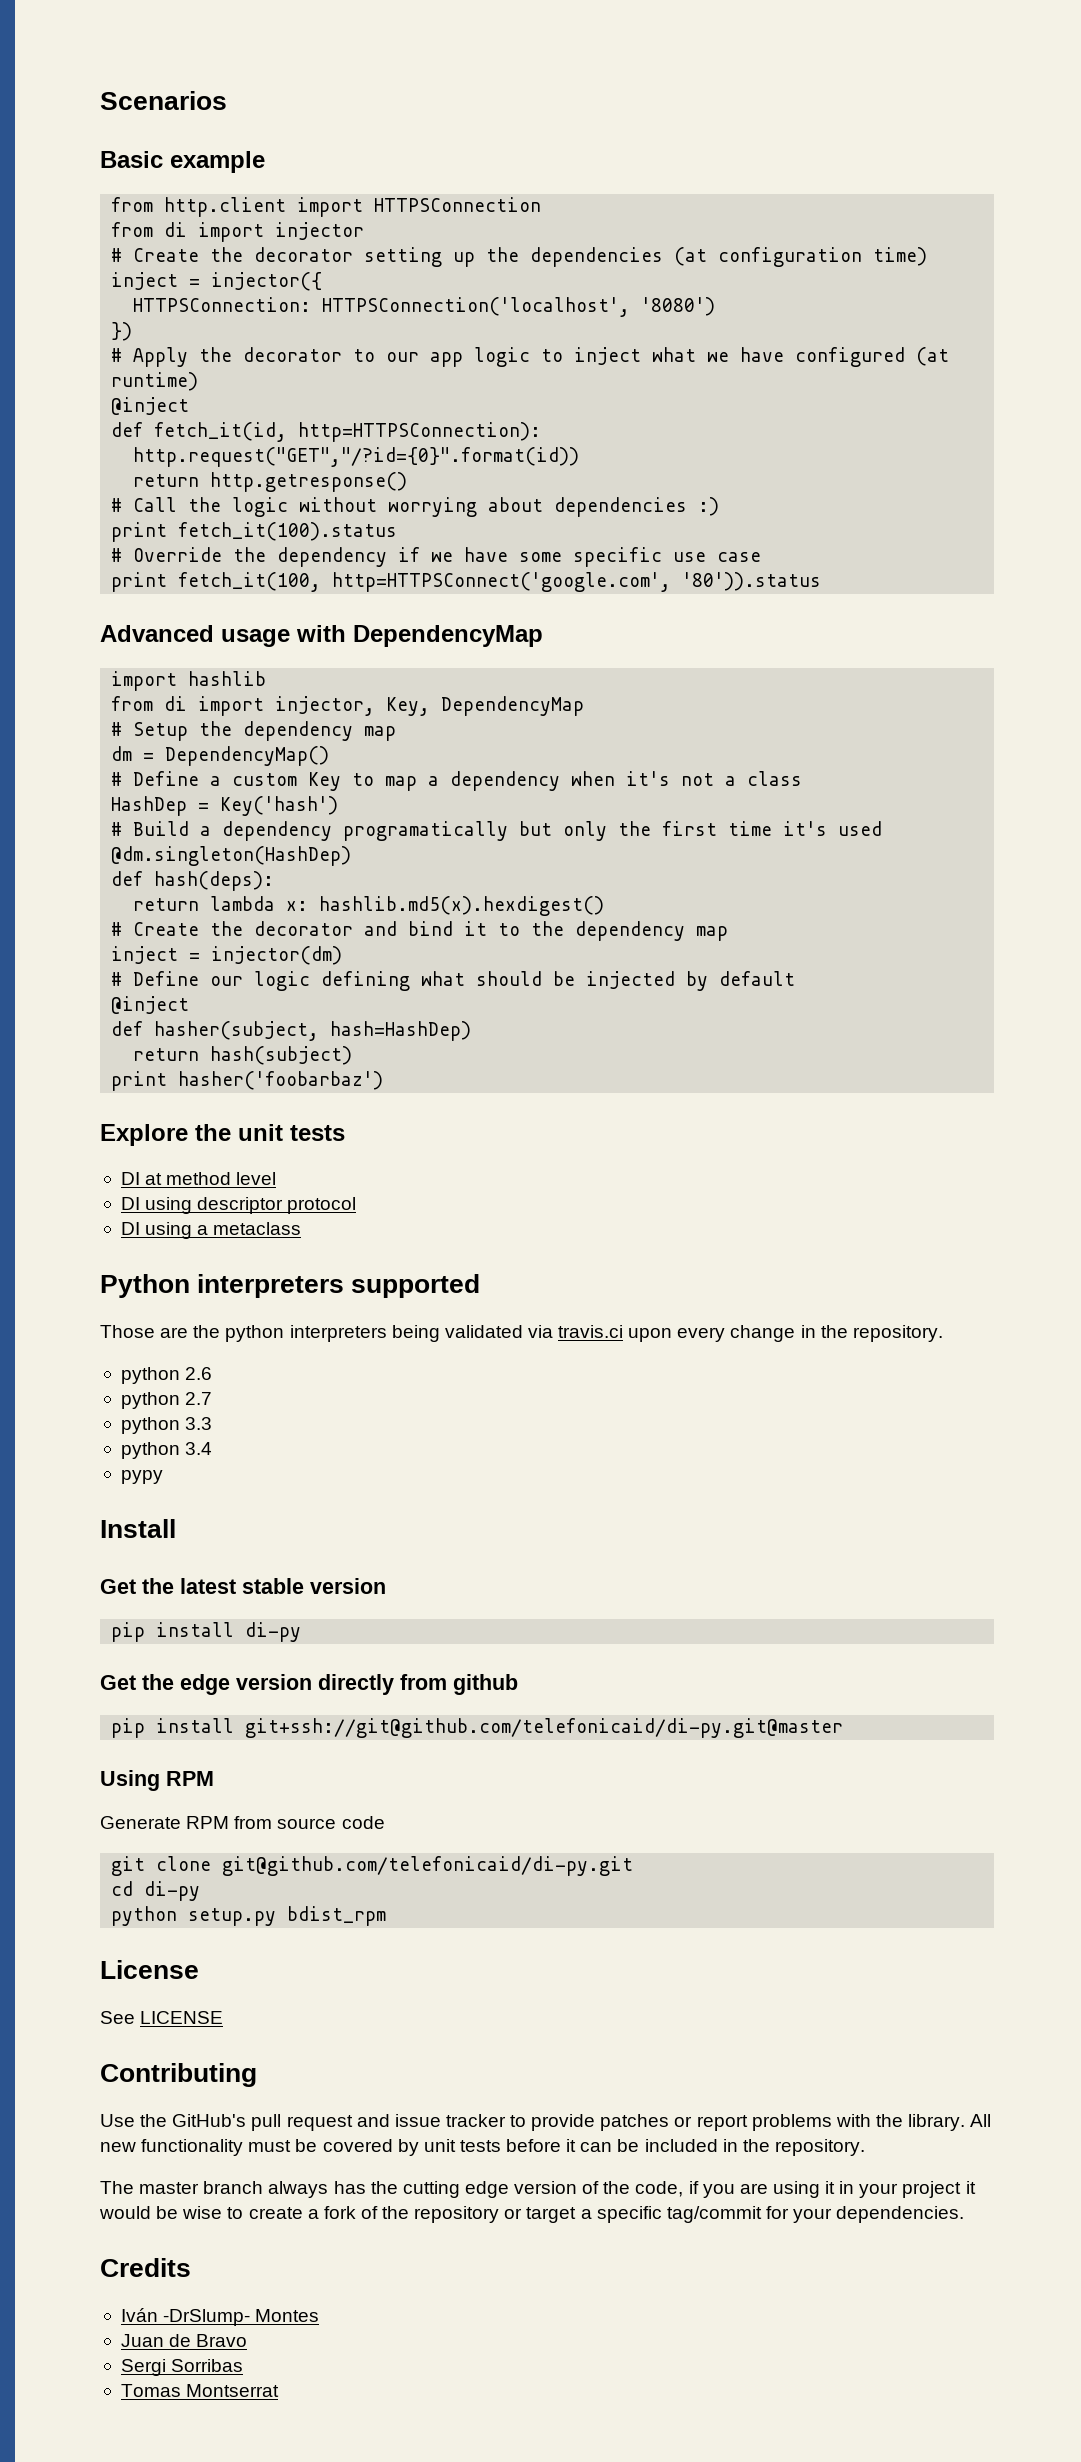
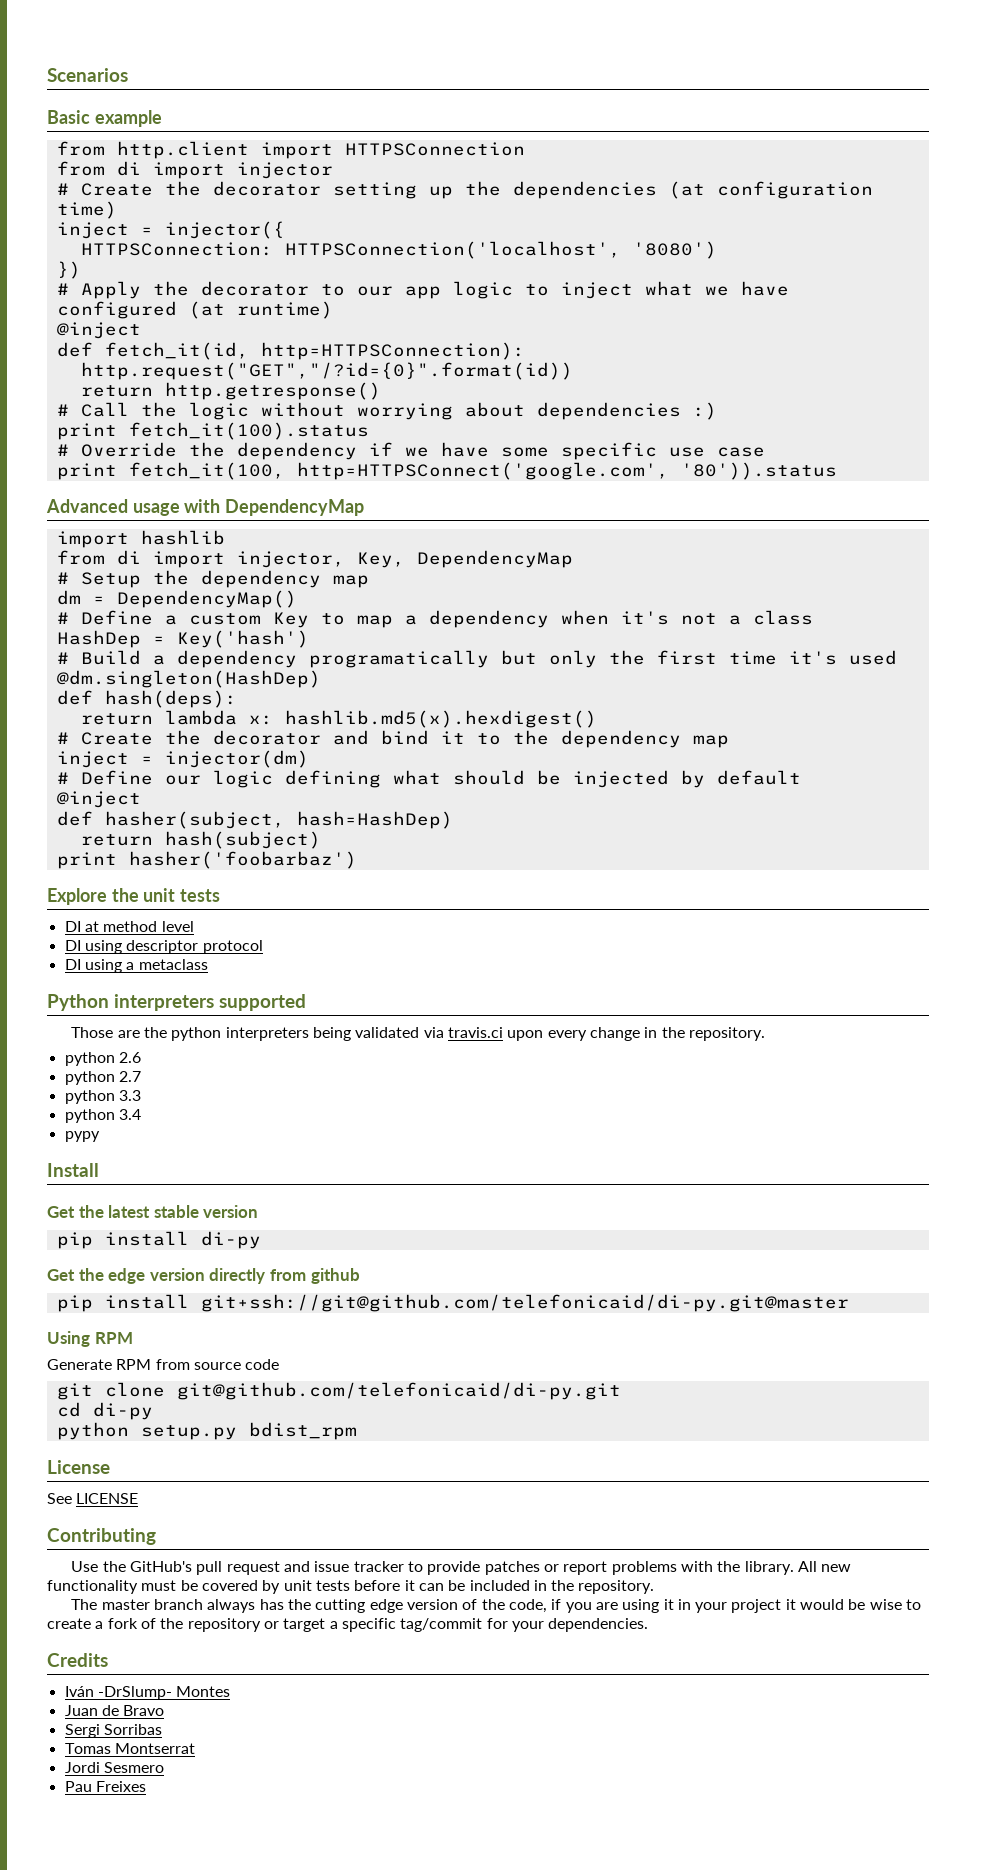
+ Jordi Sesmero
+ Pau Freixes

